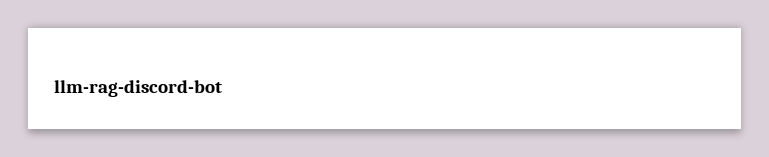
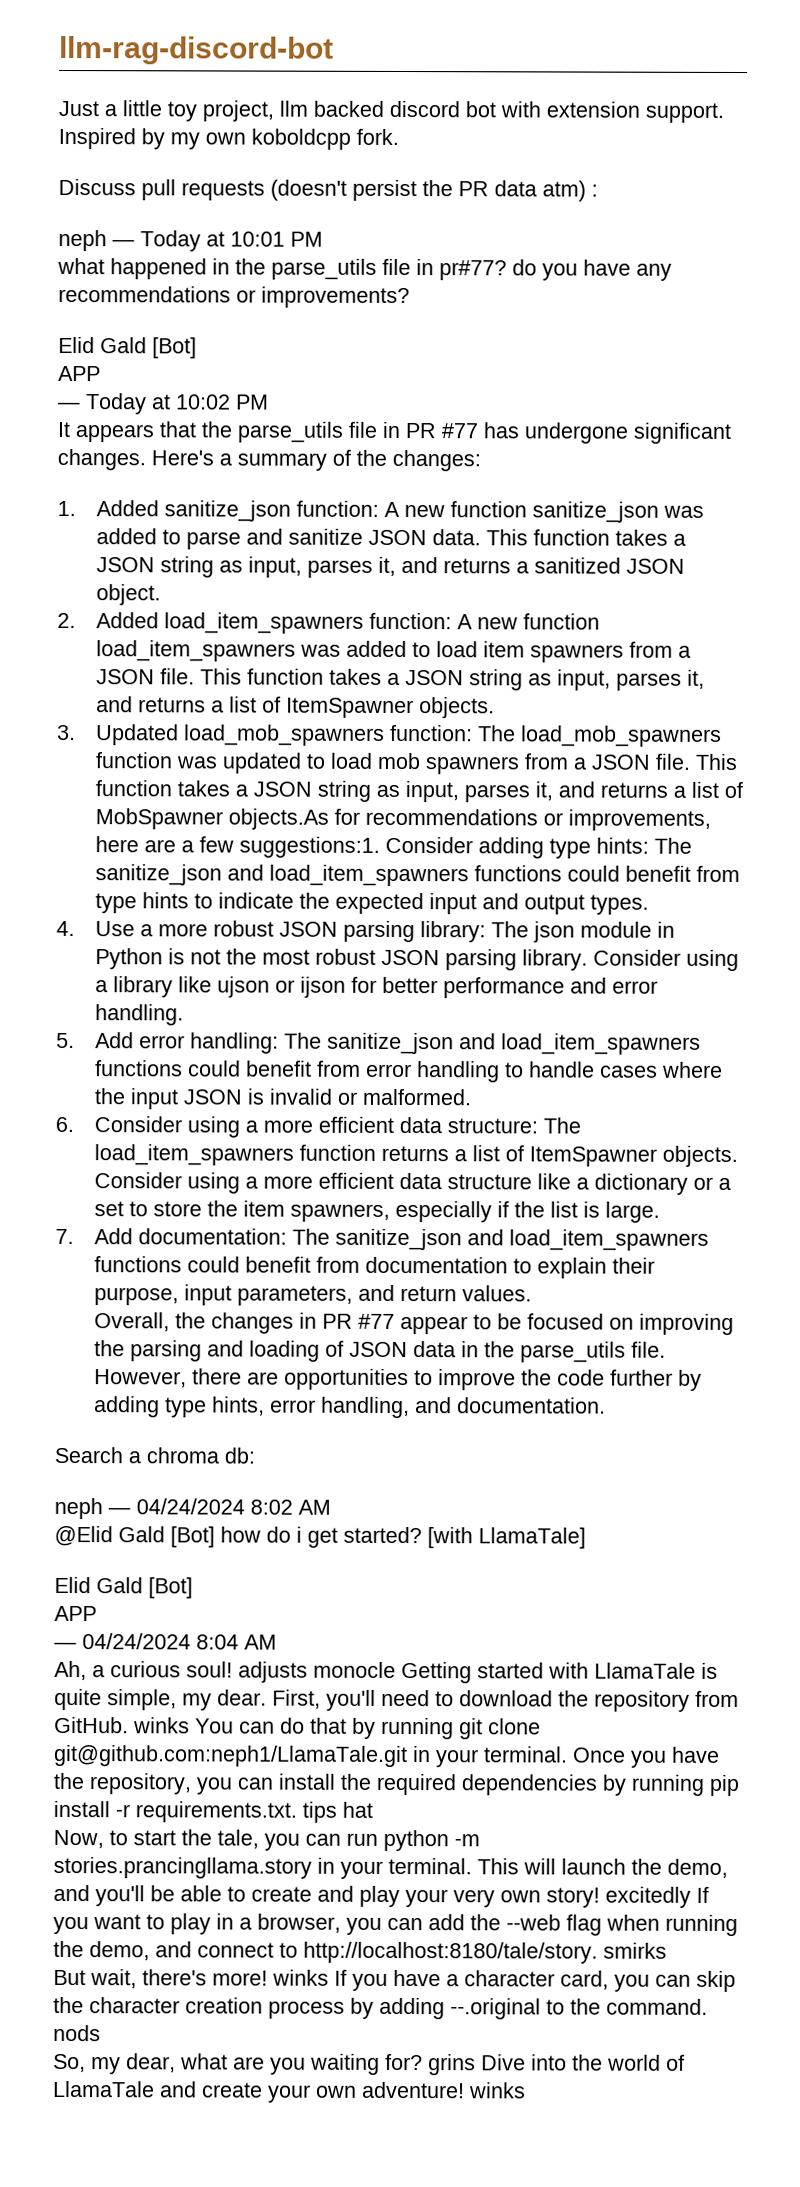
+ Just a little toy project, llm backed discord bot with extension support. Inspired by my own koboldcpp fork.
+ Discuss pull requests (doesn't persist the PR data atm) :
+ neph — Today at 10:01 PM
+ what happened in the parse_utils file in pr#77? do you have any recommendations or improvements?
+ Elid Gald [Bot]
+ APP
+ — Today at 10:02 PM
+ It appears that the parse_utils file in PR #77 has undergone significant changes. Here's a summary of the changes:
+ 1. Added sanitize_json function: A new function sanitize_json was added to parse and sanitize JSON data. This function takes a JSON string as input, parses it, and returns a sanitized JSON object.
+ 2. Added load_item_spawners function: A new function load_item_spawners was added to load item spawners from a JSON file. This function takes a JSON string as input, parses it, and returns a list of ItemSpawner objects.
+ 3. Updated load_mob_spawners function: The load_mob_spawners function was updated to load mob spawners from a JSON file. This function takes a JSON string as input, parses it, and returns a list of MobSpawner objects.As for recommendations or improvements, here are a few suggestions:1. Consider adding type hints: The sanitize_json and load_item_spawners functions could benefit from type hints to indicate the expected input and output types.
+ 4. Use a more robust JSON parsing library: The json module in Python is not the most robust JSON parsing library. Consider using a library like ujson or ijson for better performance and error handling.
+ 5. Add error handling: The sanitize_json and load_item_spawners functions could benefit from error handling to handle cases where the input JSON is invalid or malformed.
+ 6. Consider using a more efficient data structure: The load_item_spawners function returns a list of ItemSpawner objects. Consider using a more efficient data structure like a dictionary or a set to store the item spawners, especially if the list is large.
+ 7. Add documentation: The sanitize_json and load_item_spawners functions could benefit from documentation to explain their purpose, input parameters, and return values.
+ Overall, the changes in PR #77 appear to be focused on improving the parsing and loading of JSON data in the parse_utils file. However, there are opportunities to improve the code further by adding type hints, error handling, and documentation.
+ Search a chroma db:
+ neph — 04/24/2024 8:02 AM
+ @Elid Gald [Bot] how do i get started? [with LlamaTale]
+ Elid Gald [Bot]
+ APP
+ — 04/24/2024 8:04 AM
+ Ah, a curious soul! adjusts monocle Getting started with LlamaTale is quite simple, my dear. First, you'll need to download the repository from GitHub. winks You can do that by running git clone git@github.com:neph1/LlamaTale.git in your terminal. Once you have the repository, you can install the required dependencies by running pip install -r requirements.txt. tips hat
+ Now, to start the tale, you can run python -m stories.prancingllama.story in your terminal. This will launch the demo, and you'll be able to create and play your very own story! excitedly If you want to play in a browser, you can add the --web flag when running the demo, and connect to http://localhost:8180/tale/story. smirks
+ But wait, there's more! winks If you have a character card, you can skip the character creation process by adding --.original to the command. nods
+ So, my dear, what are you waiting for? grins Dive into the world of LlamaTale and create your own adventure! winks

